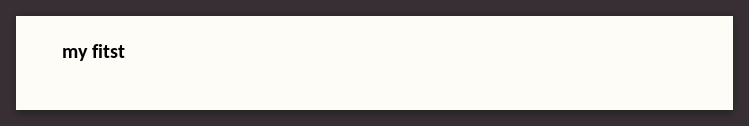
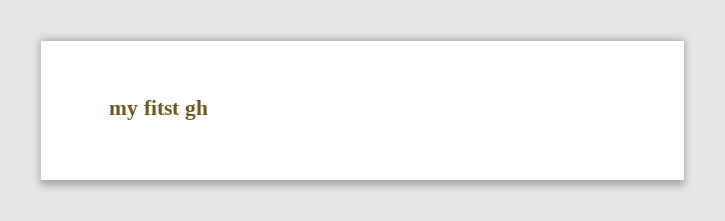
- my fitst
+ my fitst gh

